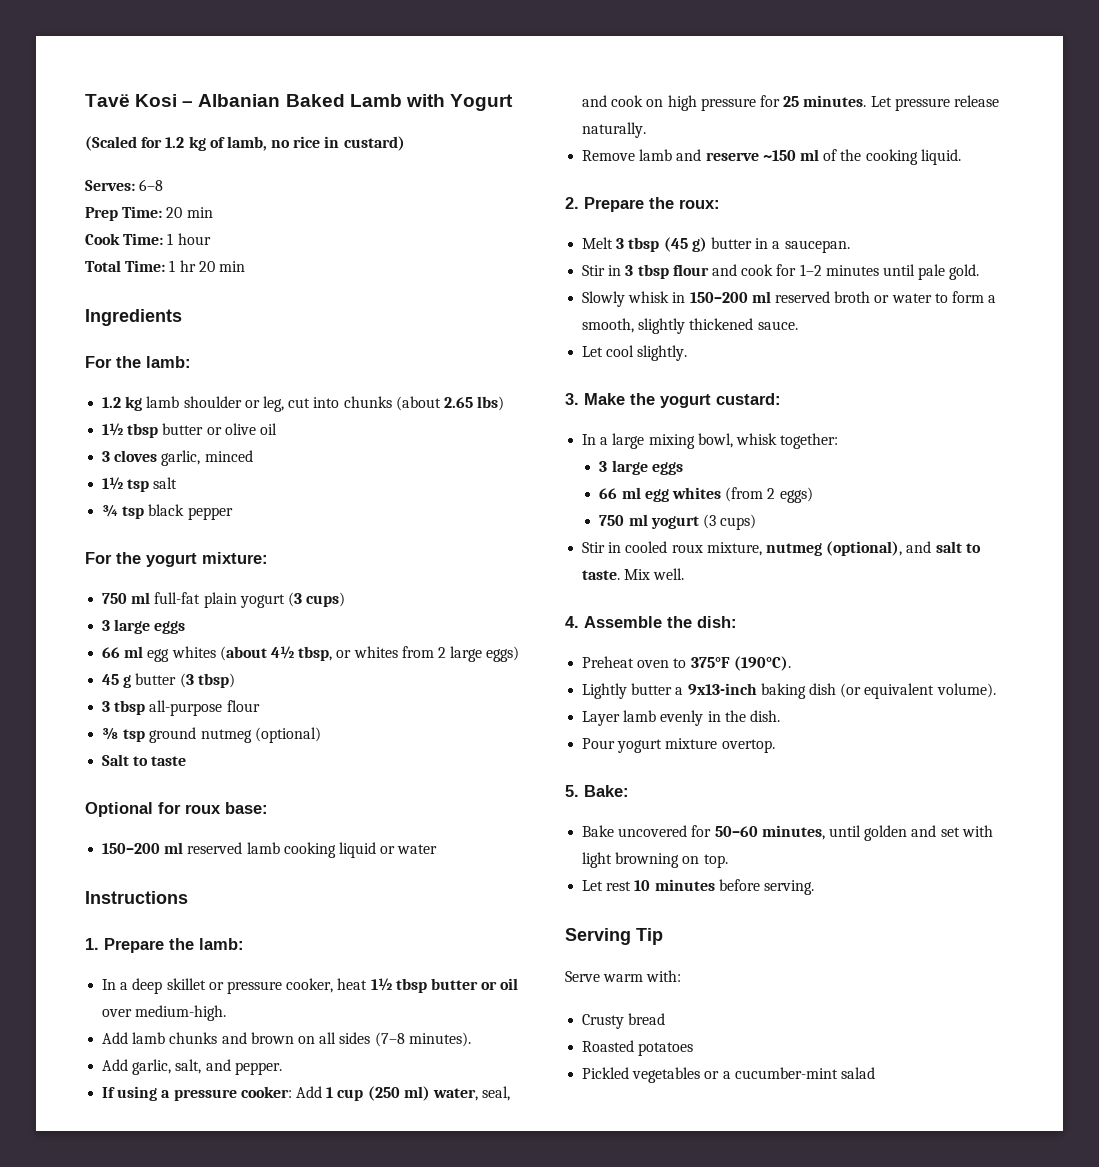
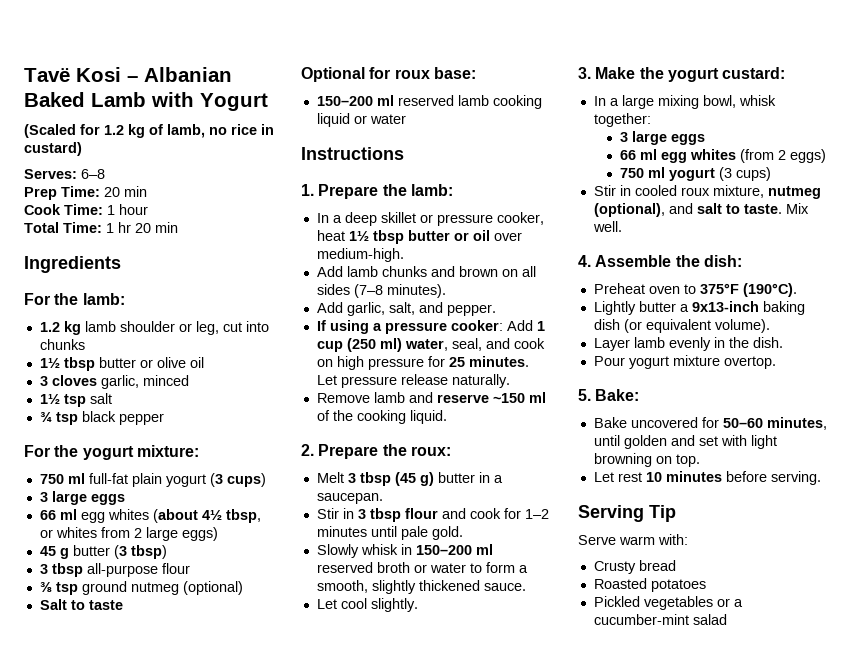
- 1.2 kg lamb shoulder or leg, cut into chunks (about 2.65 lbs)
+ 1.2 kg lamb shoulder or leg, cut into chunks

